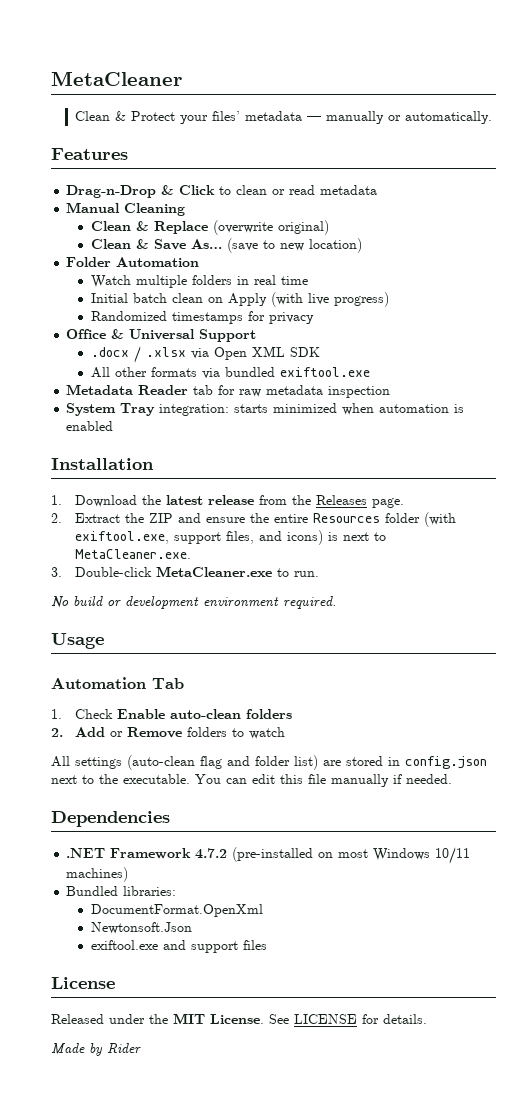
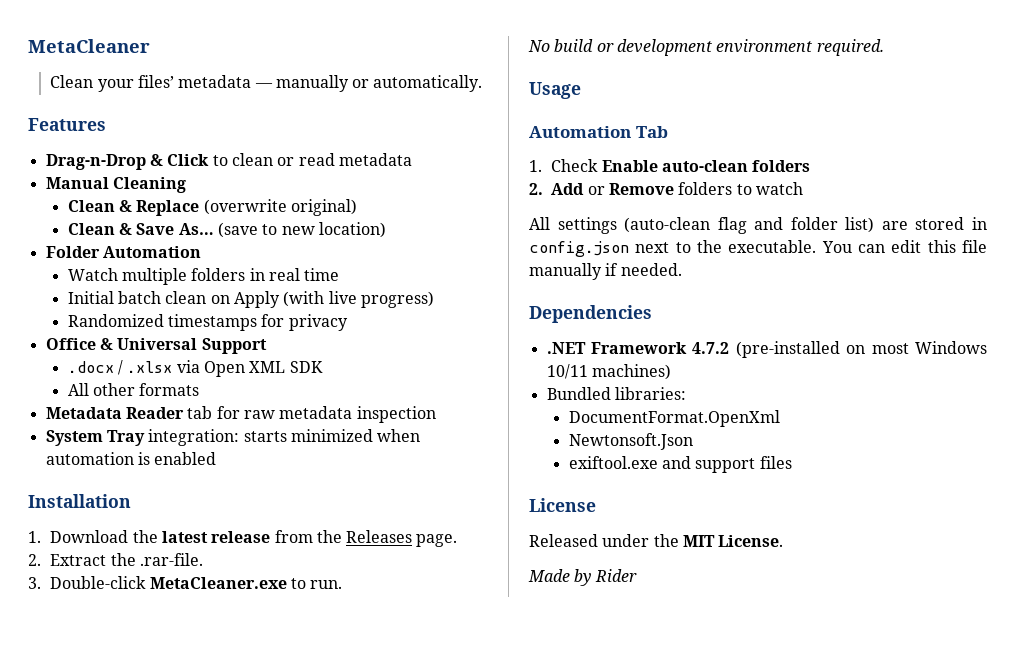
- Clean & Protect your files’ metadata — manually or automatically.
+ Clean your files’ metadata — manually or automatically.
- All other formats via bundled exiftool.exe
+ All other formats
- 2. Extract the ZIP and ensure the entire Resources folder (with exiftool.exe, support files, and icons) is next to MetaCleaner.exe.
+ 2. Extract the .rar-file.
- See LICENSE for details.

